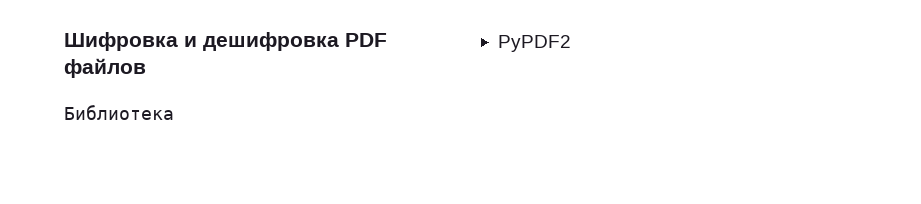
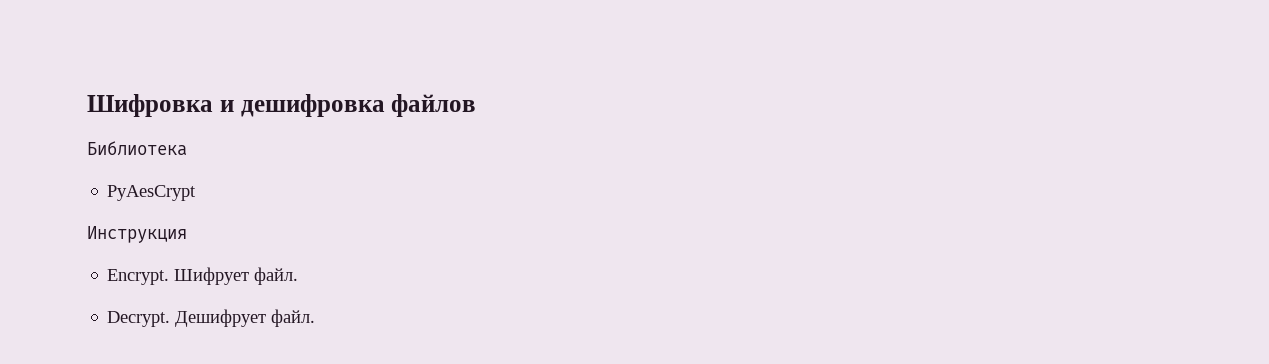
- Шифровка и дешифровка PDF файлов
+ Шифровка и дешифровка файлов
- PyPDF2
+ PyAesCrypt
+ Инструкция
+ Encrypt. Шифрует файл.
+ Decrypt. Дешифрует файл.

